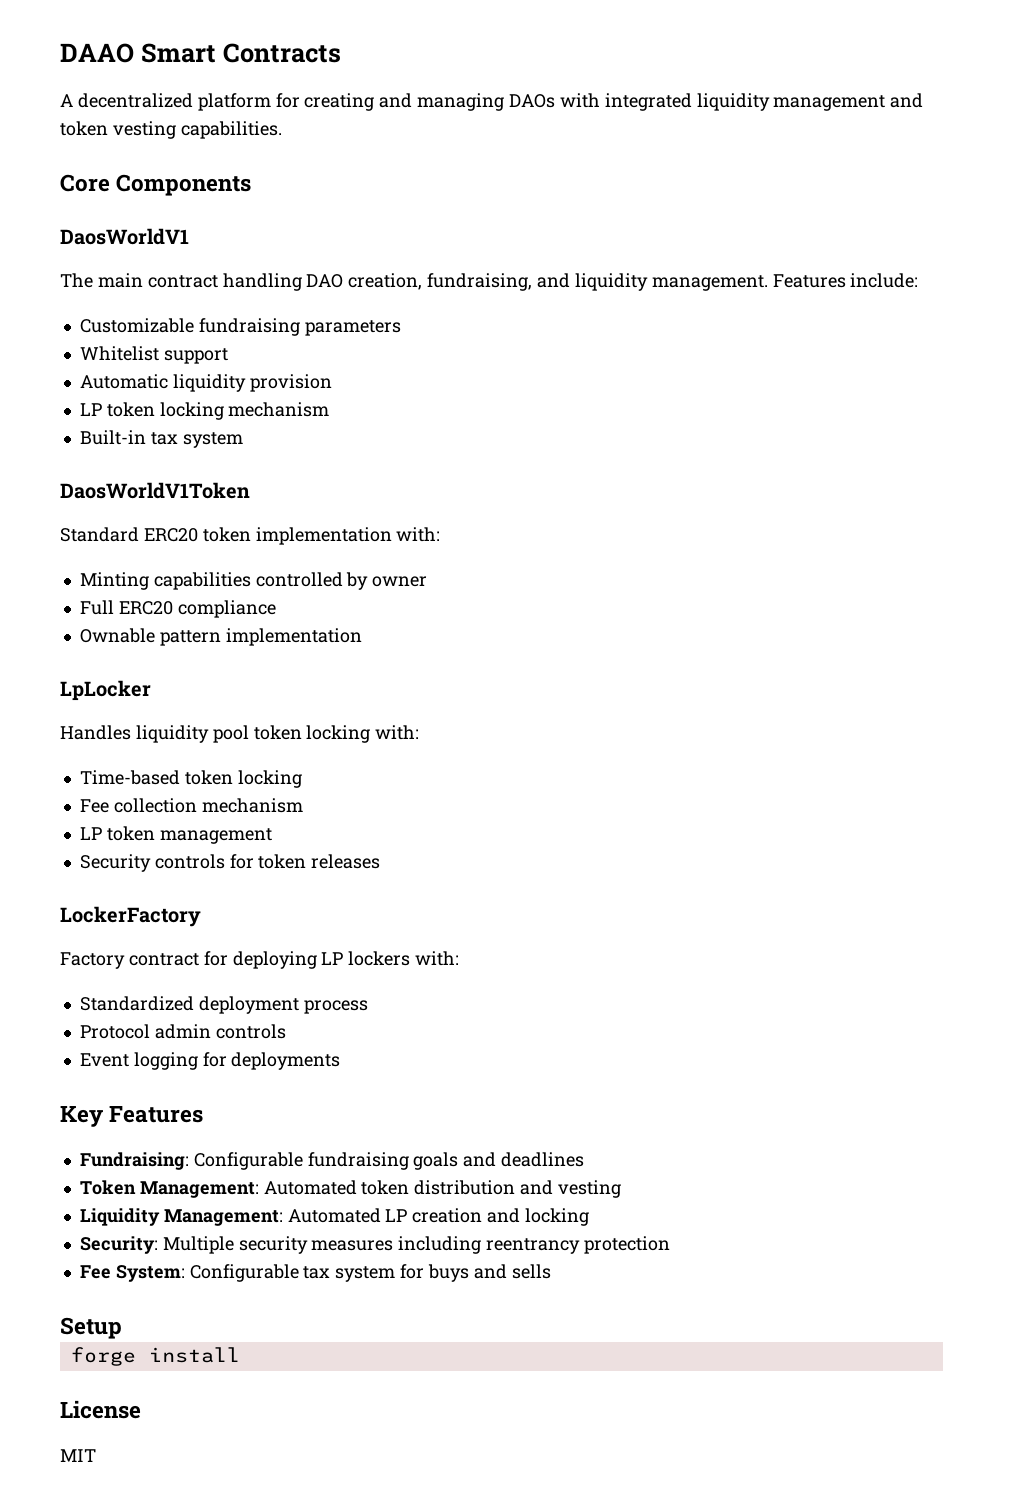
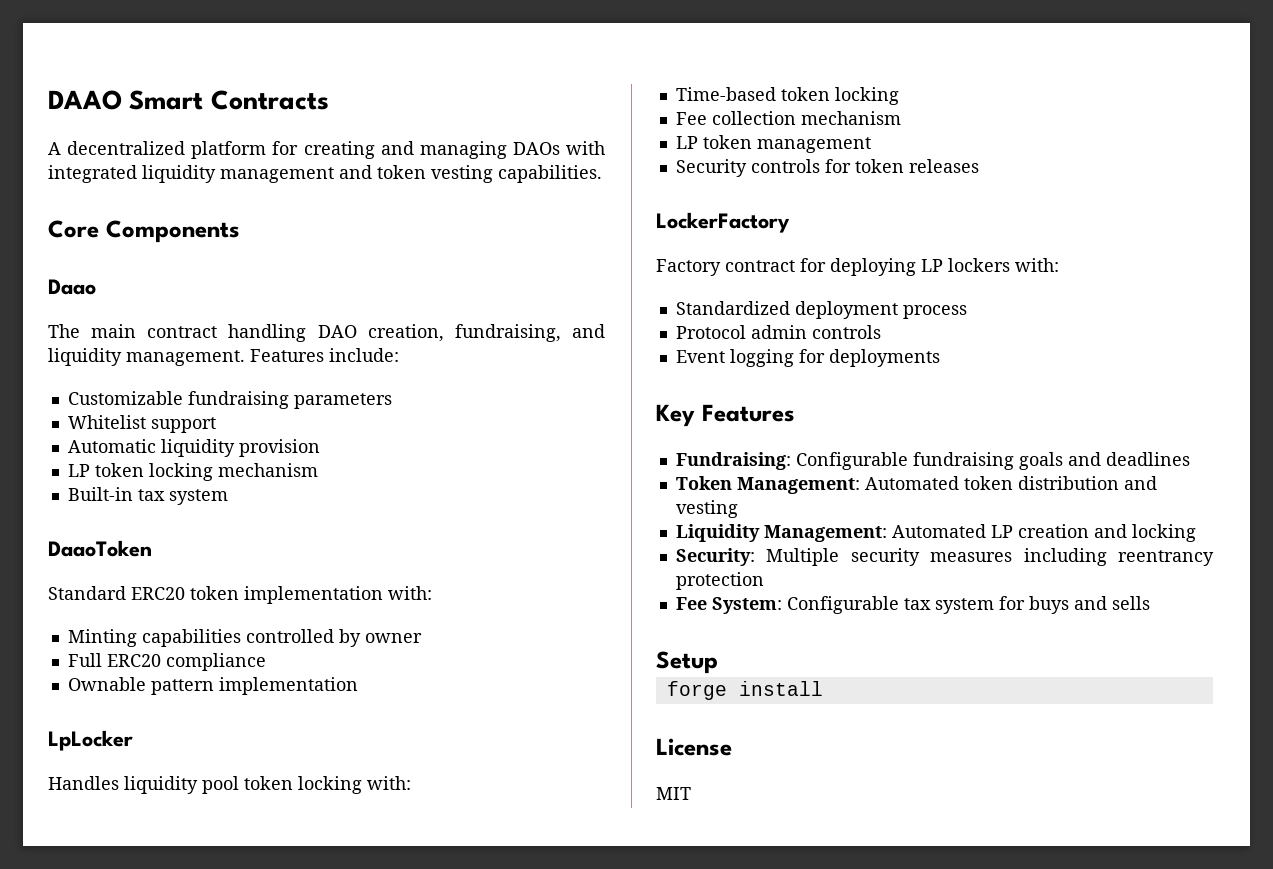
- DaosWorldV1
+ Daao
- DaosWorldV1Token
+ DaaoToken

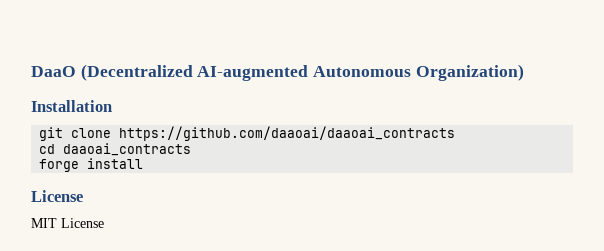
- DAAO Smart Contracts
- A decentralized platform for creating and managing DAOs with integrated liquidity management and token vesting capabilities.
- Core Components
- Daao
- The main contract handling DAO creation, fundraising, and liquidity management. Features include:
- Customizable fundraising parameters
- Whitelist support
- Automatic liquidity provision
- LP token locking mechanism
- Built-in tax system
- DaaoToken
- Standard ERC20 token implementation with:
- Minting capabilities controlled by owner
- Full ERC20 compliance
- Ownable pattern implementation
- LpLocker
- Handles liquidity pool token locking with:
- Time-based token locking
- Fee collection mechanism
- LP token management
- Security controls for token releases
- LockerFactory
- Factory contract for deploying LP lockers with:
- Standardized deployment process
- Protocol admin controls
- Event logging for deployments
- Key Features
- Fundraising: Configurable fundraising goals and deadlines
- Token Management: Automated token distribution and vesting
- Liquidity Management: Automated LP creation and locking
- Security: Multiple security measures including reentrancy protection
- Fee System: Configurable tax system for buys and sells
- Setup
+ DaaO (Decentralized AI-augmented Autonomous Organization)
+ Installation
+ git clone https://github.com/daaoai/daaoai_contracts
+ cd daaoai_contracts
- MIT
+ MIT License

